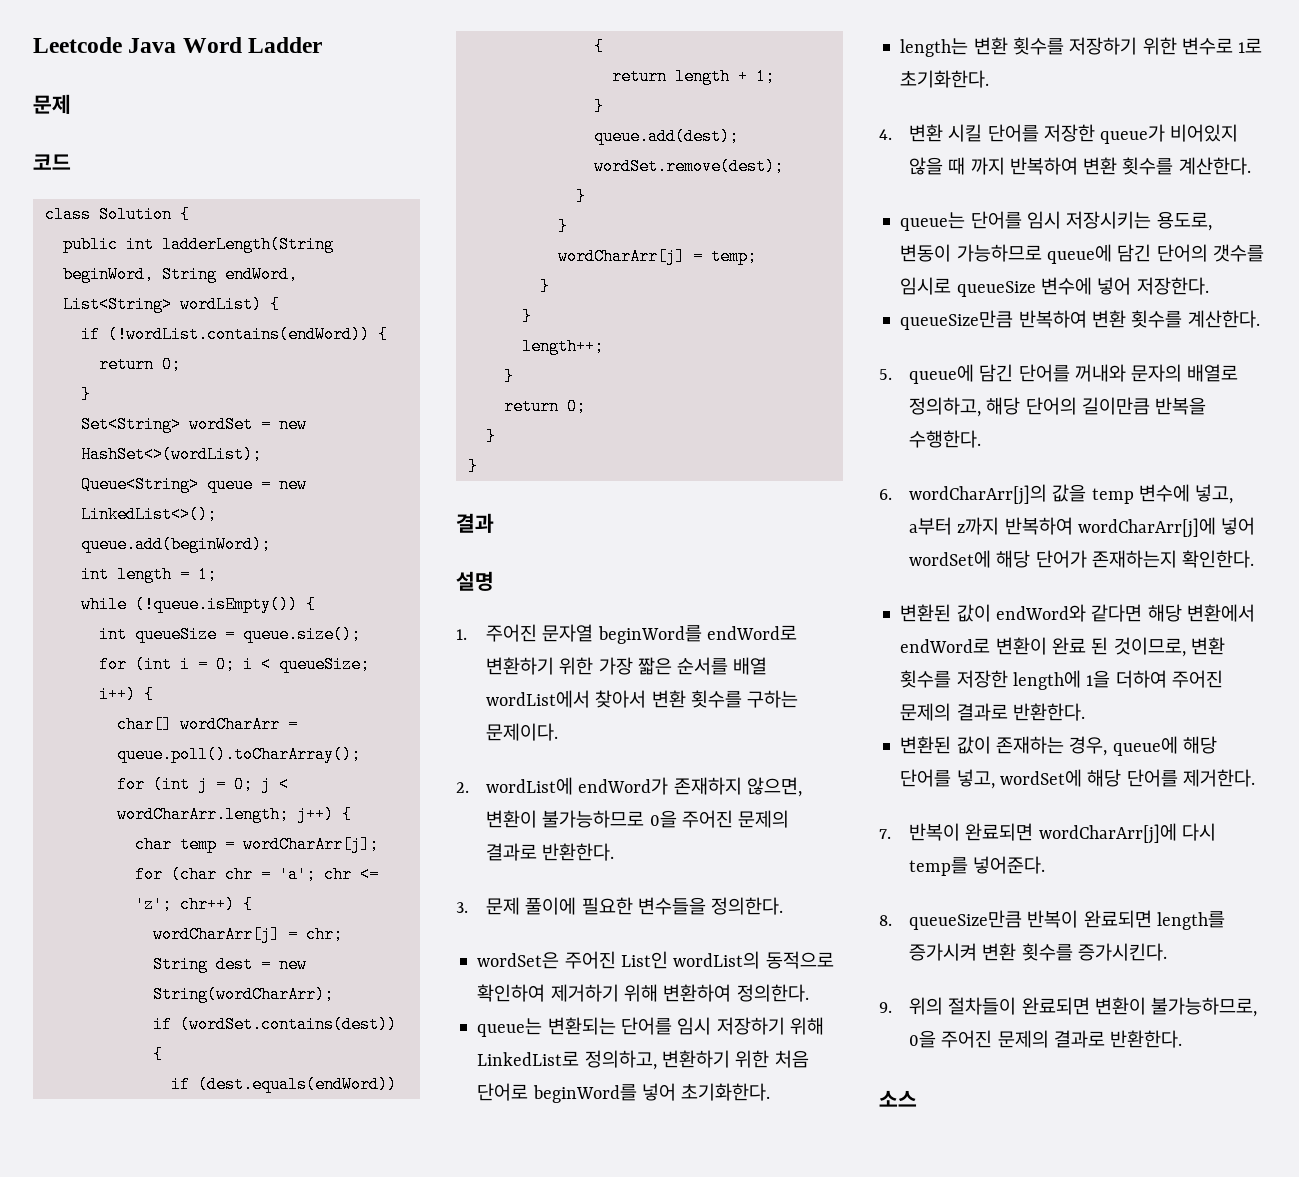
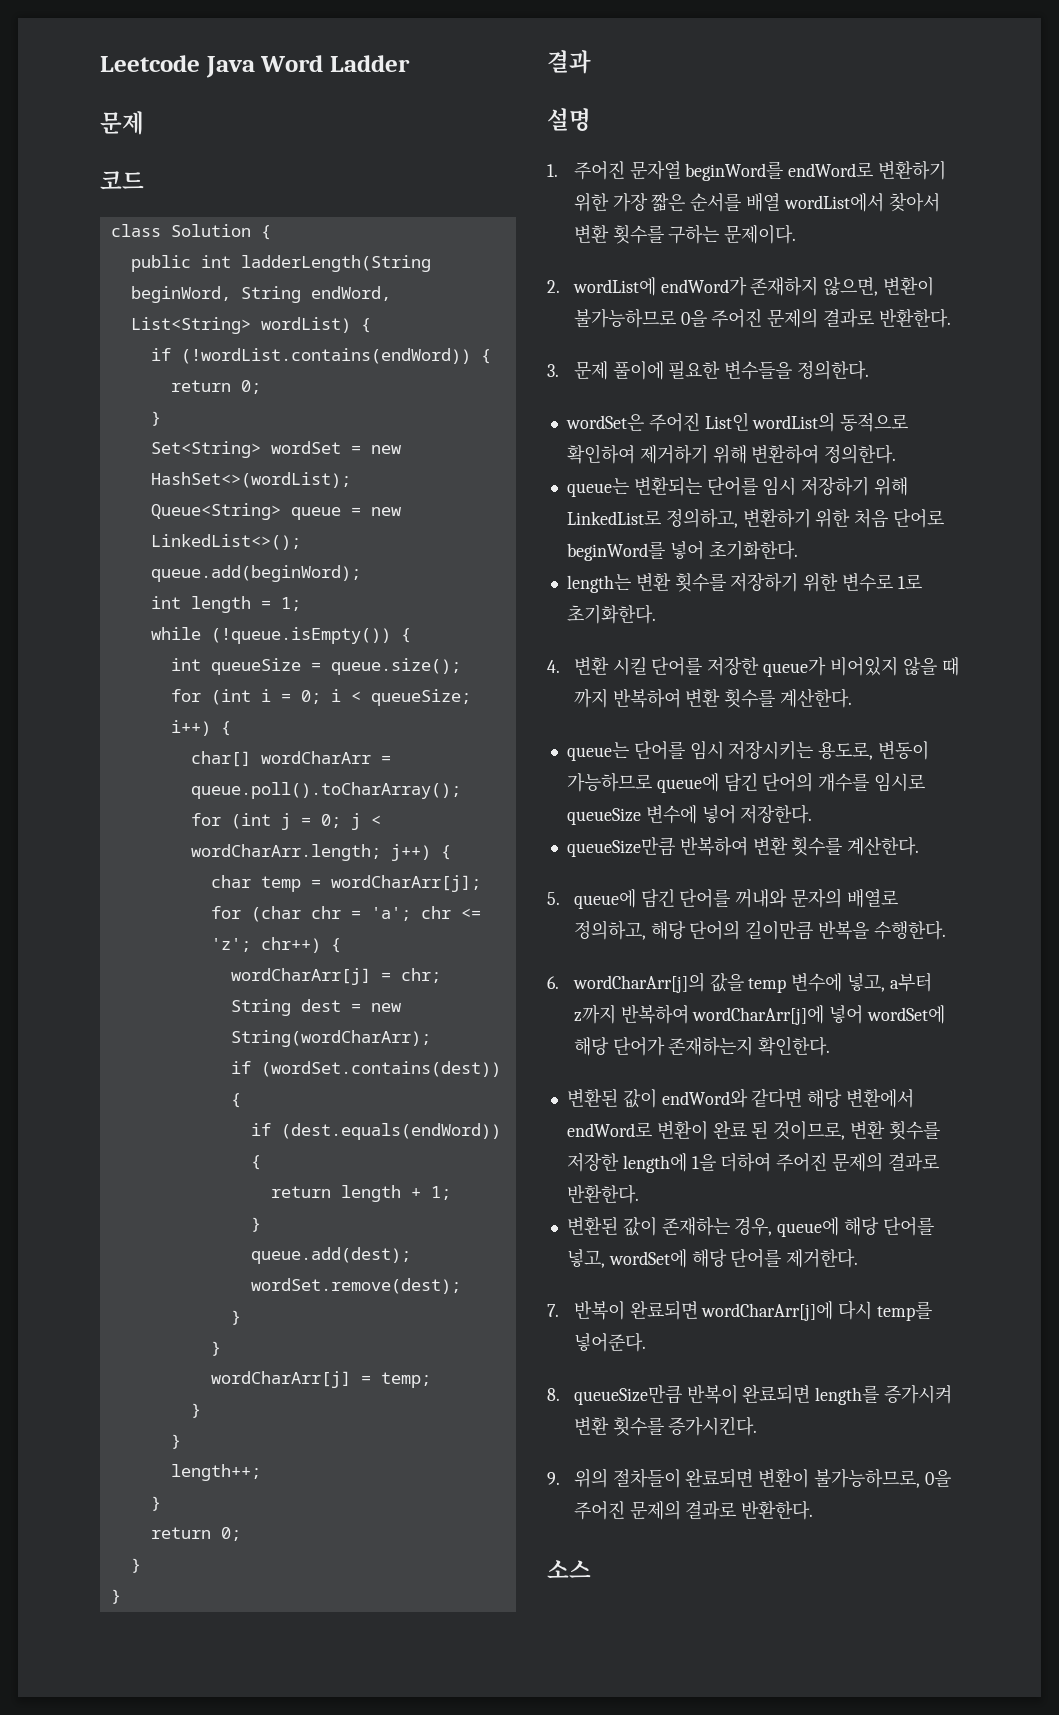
- queue는 단어를 임시 저장시키는 용도로, 변동이 가능하므로 queue에 담긴 단어의 갯수를 임시로 queueSize 변수에 넣어 저장한다.
+ queue는 단어를 임시 저장시키는 용도로, 변동이 가능하므로 queue에 담긴 단어의 개수를 임시로 queueSize 변수에 넣어 저장한다.

